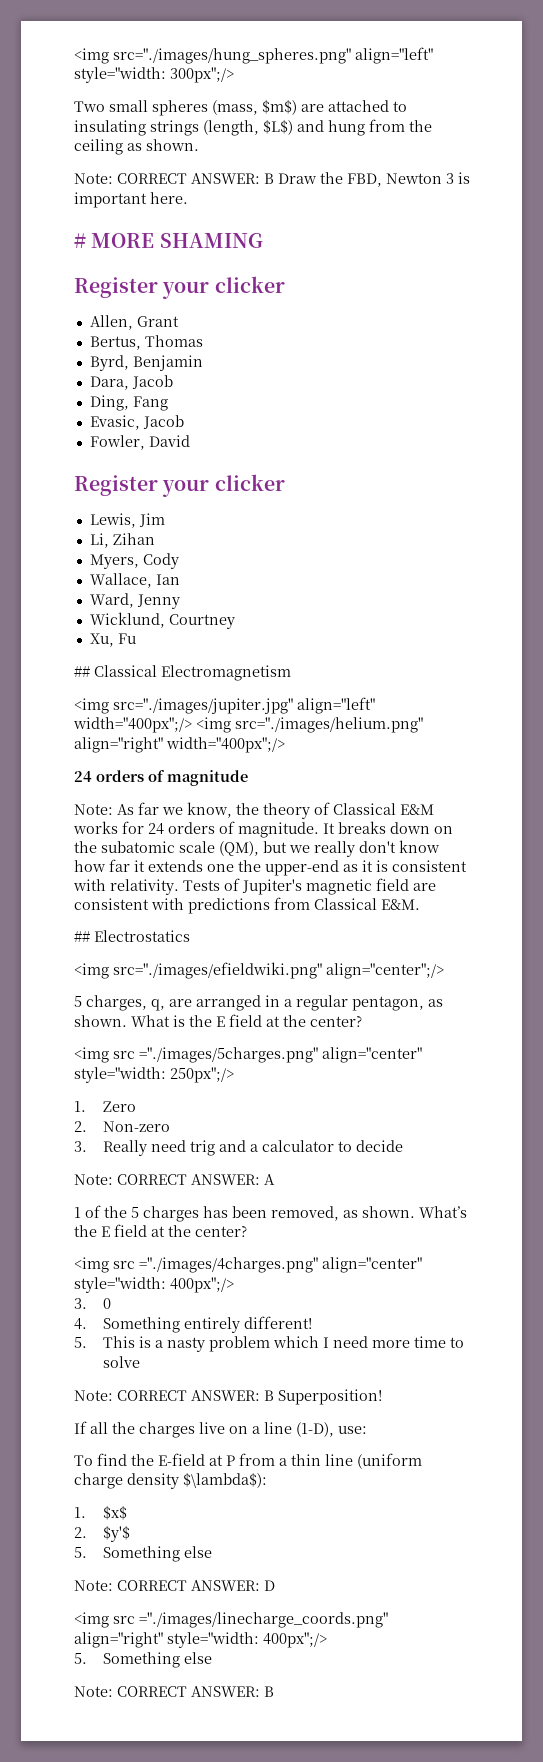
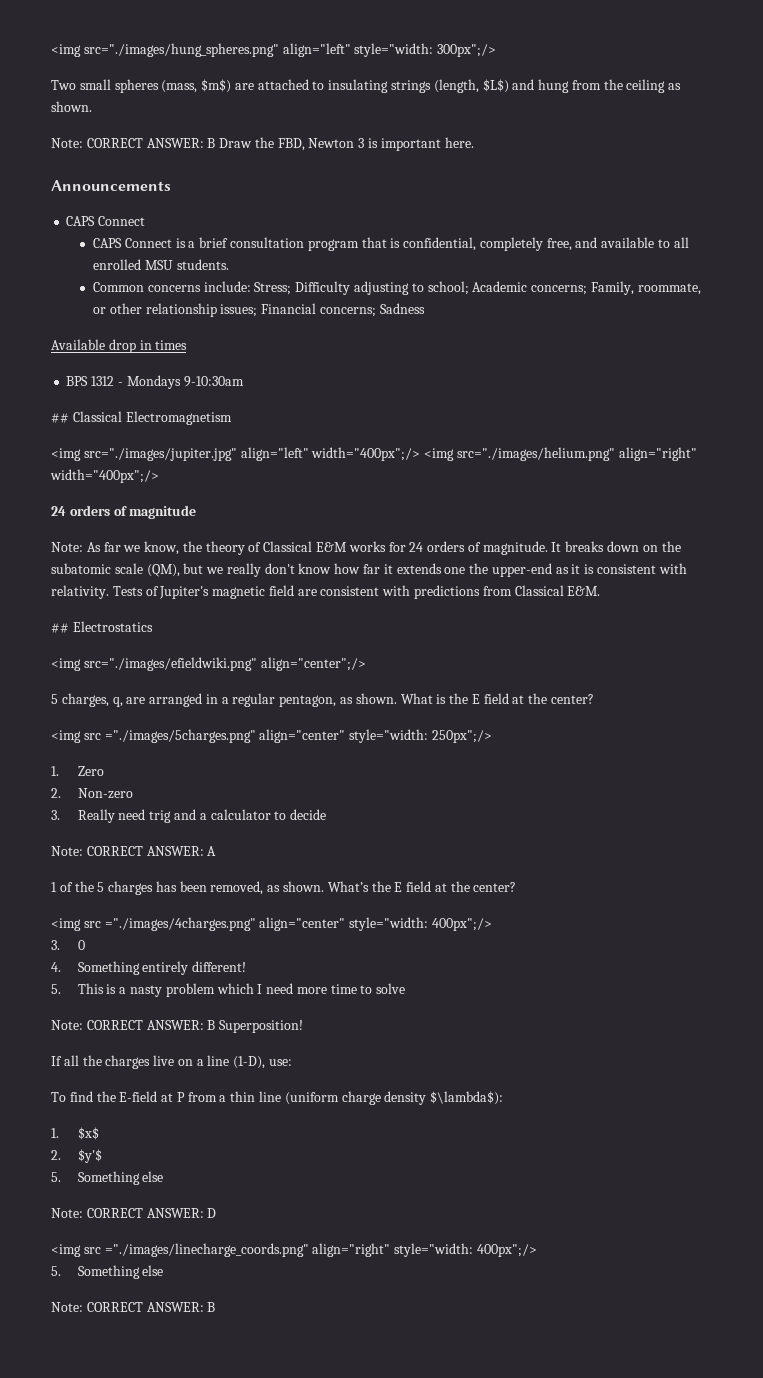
- # MORE SHAMING
- Register your clicker
- Allen, Grant
- Bertus, Thomas
- Byrd, Benjamin
- Dara, Jacob
- Ding, Fang
- Evasic, Jacob
- Fowler, David
- Register your clicker
- Lewis, Jim
- Li, Zihan
- Myers, Cody
- Wallace, Ian
- Ward, Jenny
- Wicklund, Courtney
- Xu, Fu
+ Announcements
+ CAPS Connect
+ CAPS Connect is a brief consultation program that is confidential, completely free, and available to all enrolled MSU students.
+ Common concerns include: Stress; Difficulty adjusting to school; Academic concerns; Family, roommate, or other relationship issues; Financial concerns; Sadness
+ Available drop in times
+ BPS 1312 - Mondays 9-10:30am

